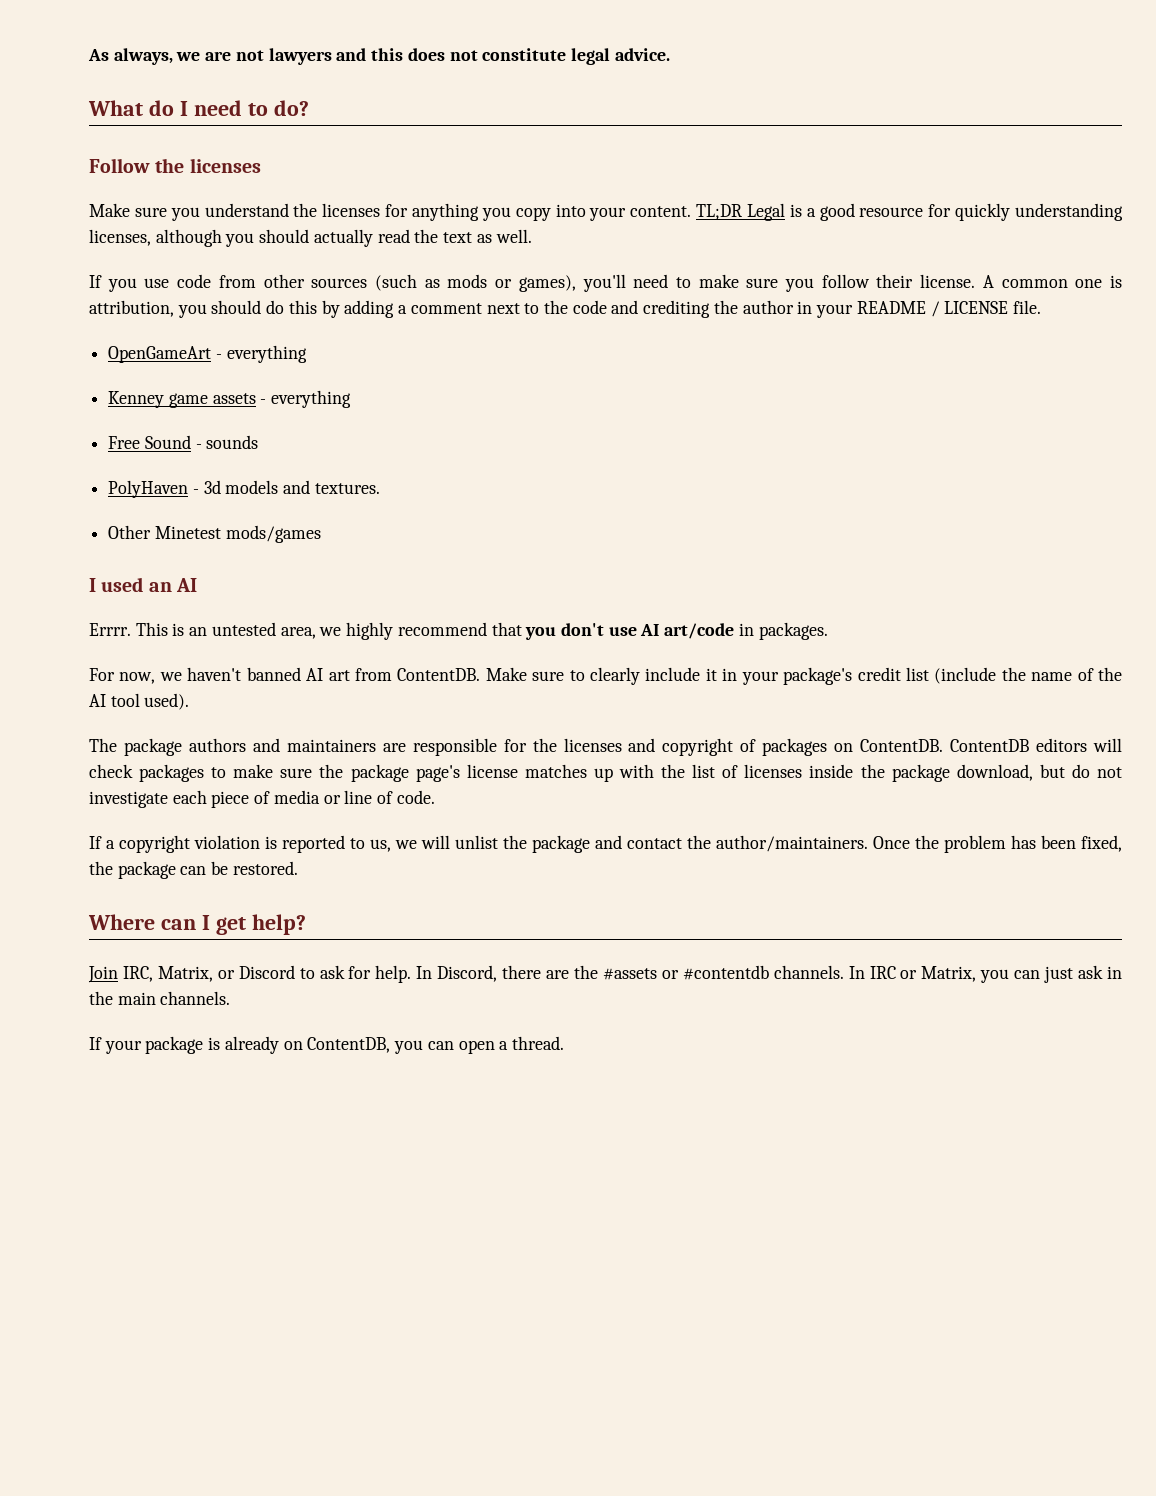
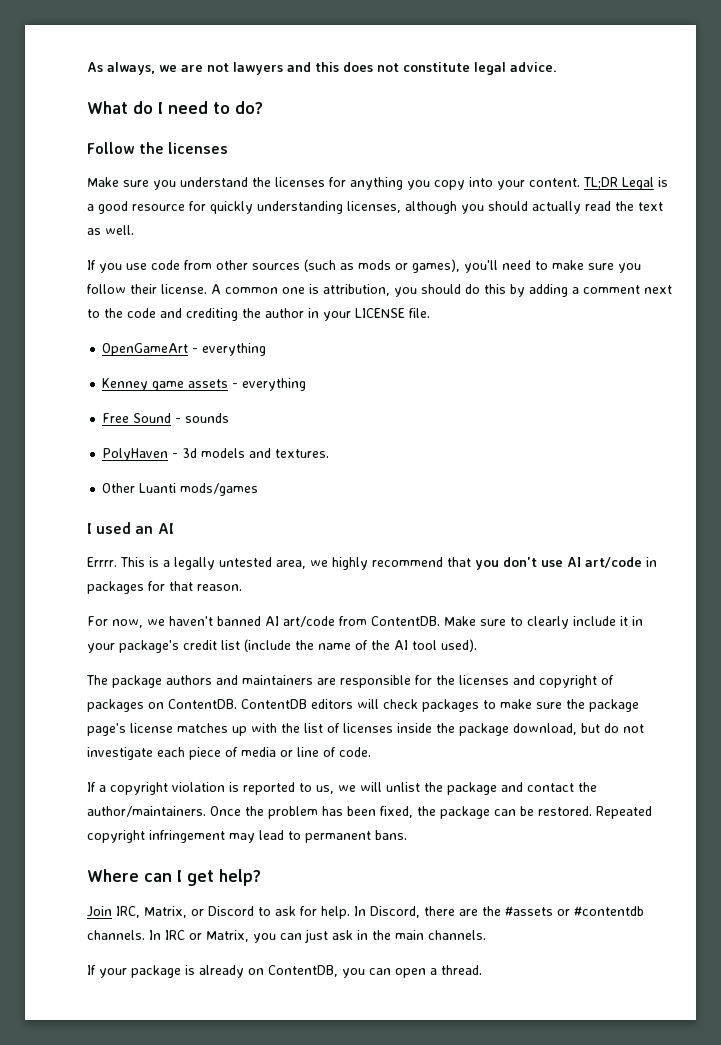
- A common one is attribution, you should do this by adding a comment next to the code and crediting the author in your README / LICENSE file.
+ A common one is attribution, you should do this by adding a comment next to the code and crediting the author in your LICENSE file.
- Other Minetest mods/games
+ Other Luanti mods/games
- This is an untested area, we highly recommend that you don't use AI art/code in packages.
+ This is a legally untested area, we highly recommend that you don't use AI art/code in packages for that reason.
- For now, we haven't banned AI art from ContentDB.
+ For now, we haven't banned AI art/code from ContentDB.
+ Repeated copyright infringement may lead to permanent bans.

